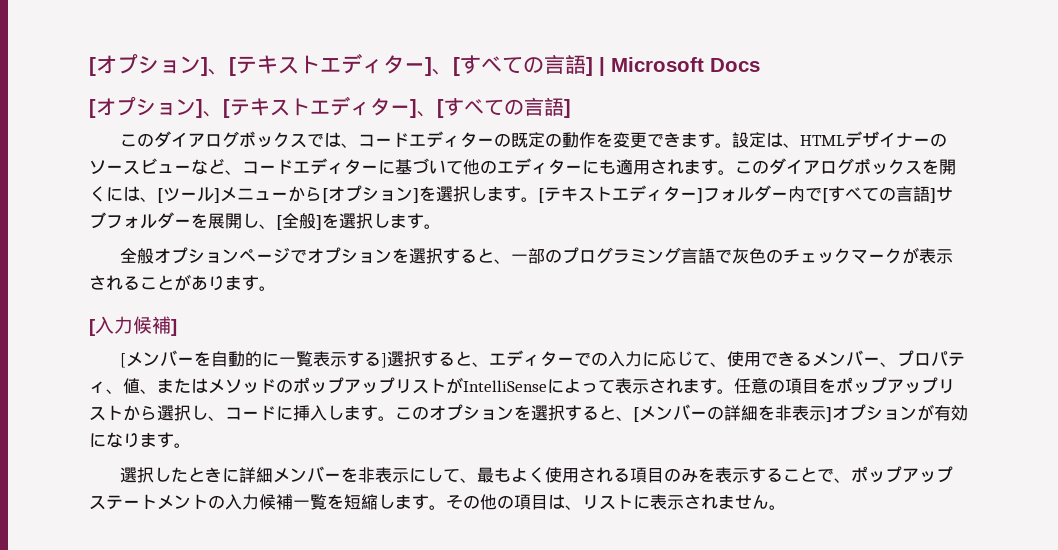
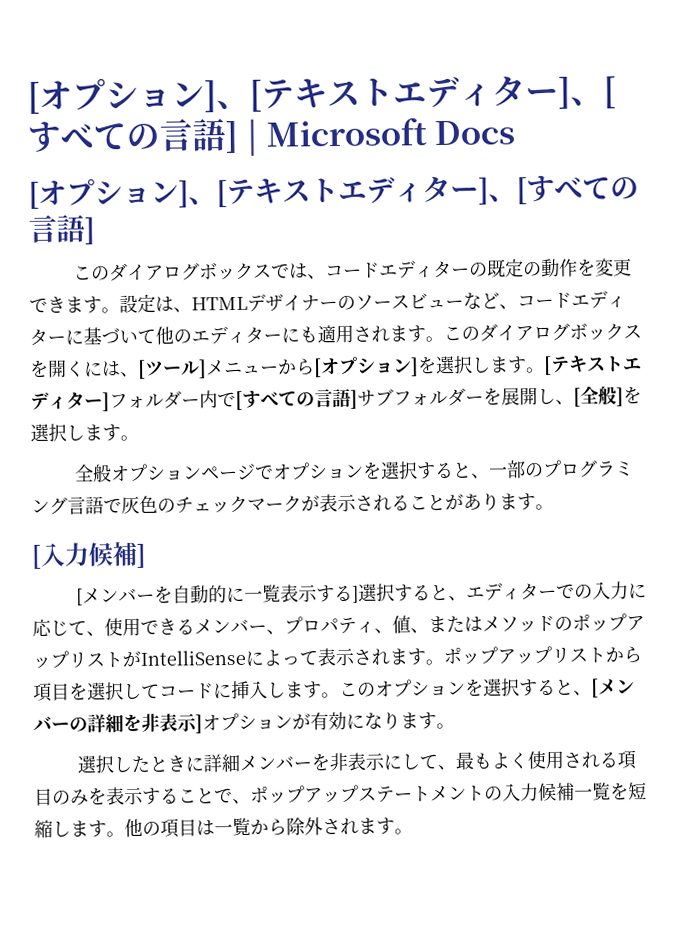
- 任意の項目をポップアップリストから選択し、コードに挿入します。
+ ポップアップリストから項目を選択してコードに挿入します。
- その他の項目は、リストに表示されません。
+ 他の項目は一覧から除外されます。

